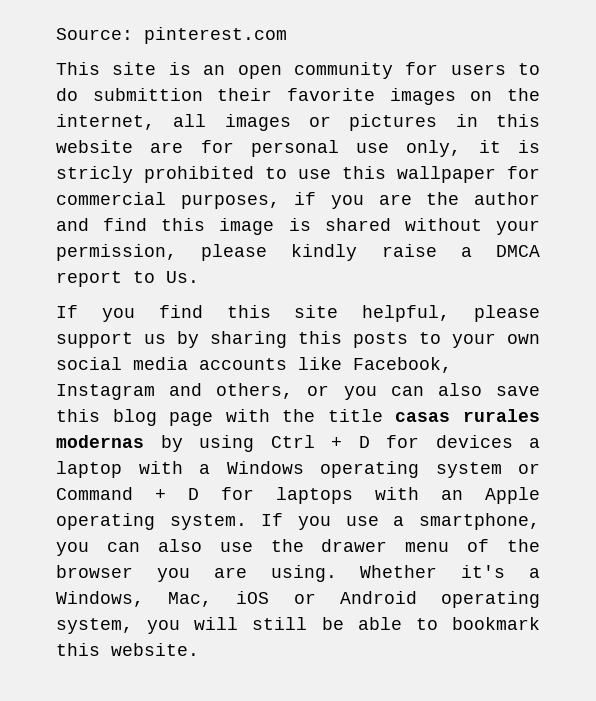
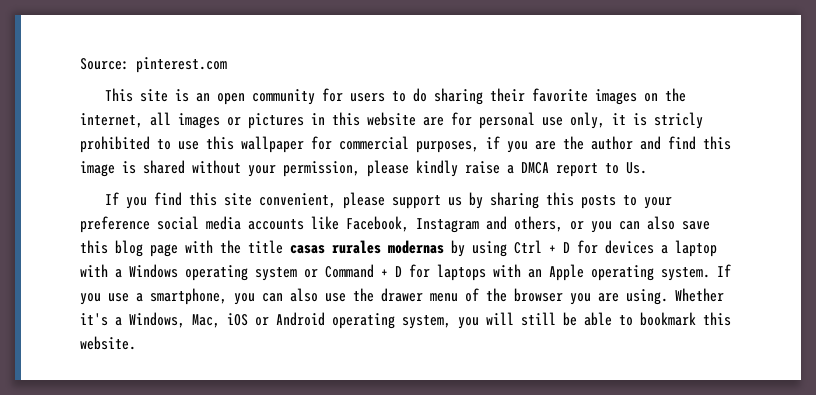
- This site is an open community for users to do submittion their favorite images on the internet, all images or pictures in this website are for personal use only, it is stricly prohibited to use this wallpaper for commercial purposes, if you are the author and find this image is shared without your permission, please kindly raise a DMCA report to Us.
+ This site is an open community for users to do sharing their favorite images on the internet, all images or pictures in this website are for personal use only, it is stricly prohibited to use this wallpaper for commercial purposes, if you are the author and find this image is shared without your permission, please kindly raise a DMCA report to Us.
- If you find this site helpful, please support us by sharing this posts to your own social media accounts like Facebook, Instagram and others, or you can also save this blog page with the title casas rurales modernas by using Ctrl + D for devices a laptop with a Windows operating system or Command + D for laptops with an Apple operating system.
+ If you find this site convenient, please support us by sharing this posts to your preference social media accounts like Facebook, Instagram and others, or you can also save this blog page with the title casas rurales modernas by using Ctrl + D for devices a laptop with a Windows operating system or Command + D for laptops with an Apple operating system.

